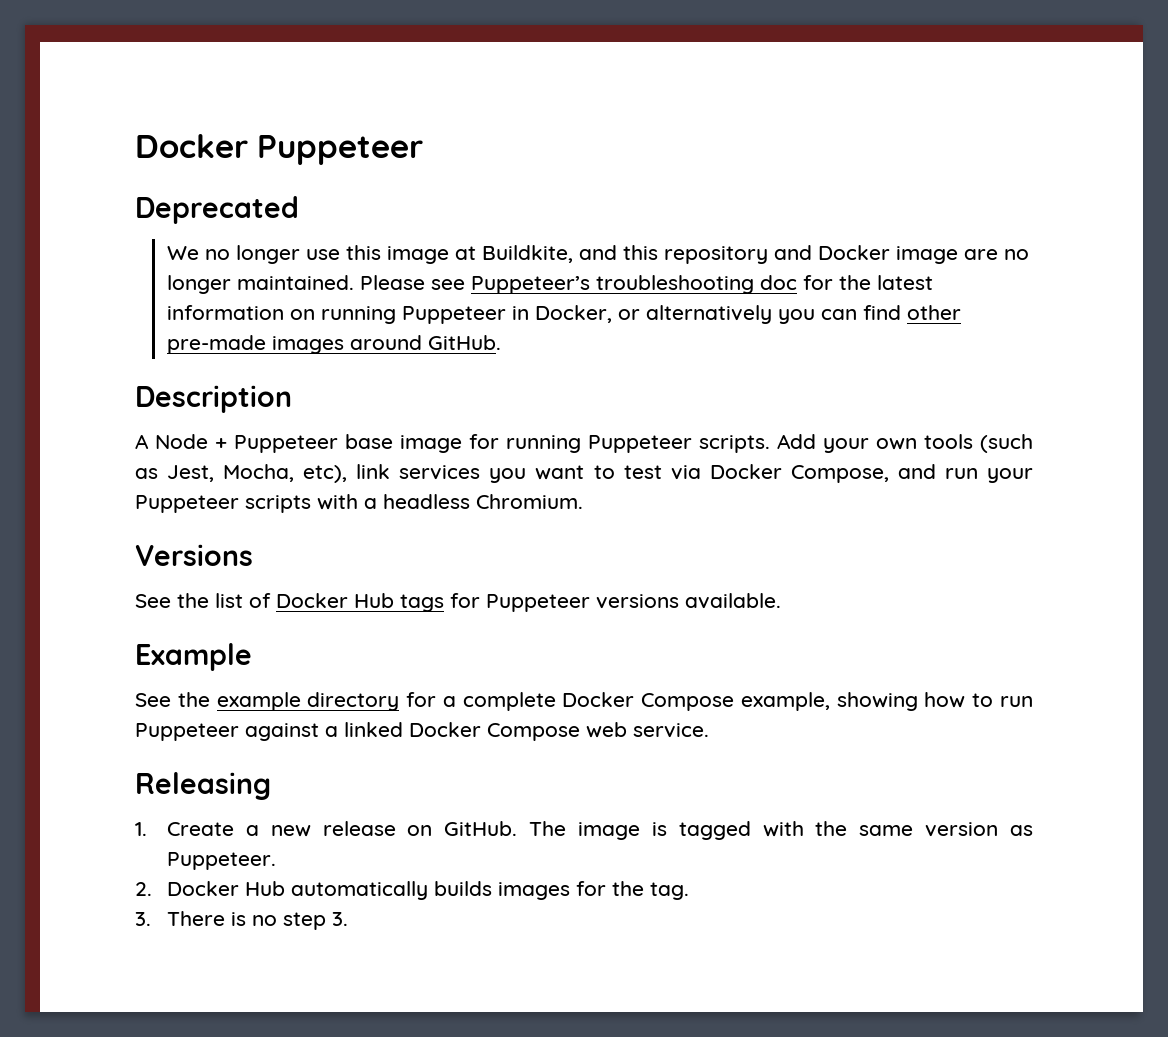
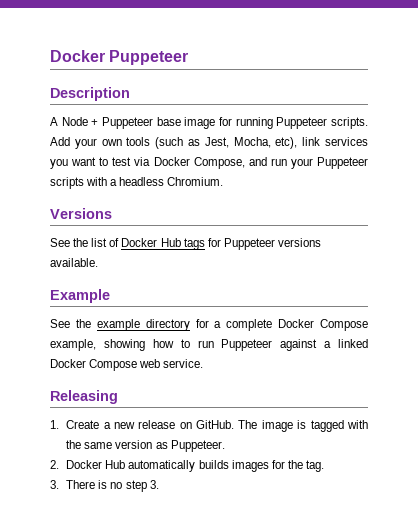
- Deprecated
- We no longer use this image at Buildkite, and this repository and Docker image are no longer maintained. Please see Puppeteer’s troubleshooting doc for the latest information on running Puppeteer in Docker, or alternatively you can find other pre-made images around GitHub.

